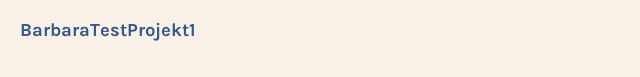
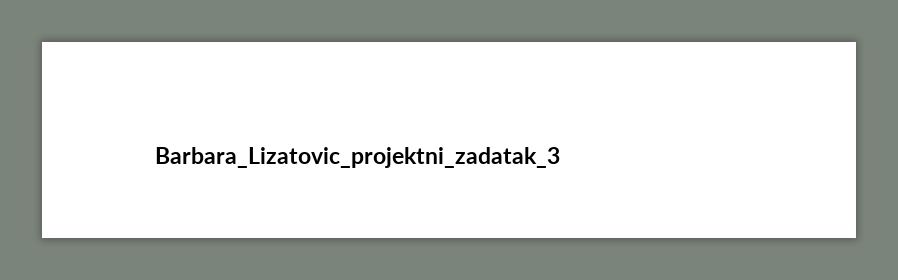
- BarbaraTestProjekt1
+ Barbara_Lizatovic_projektni_zadatak_3

